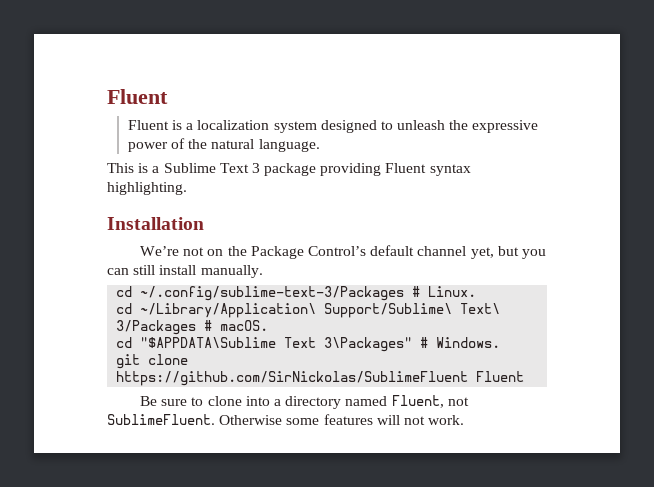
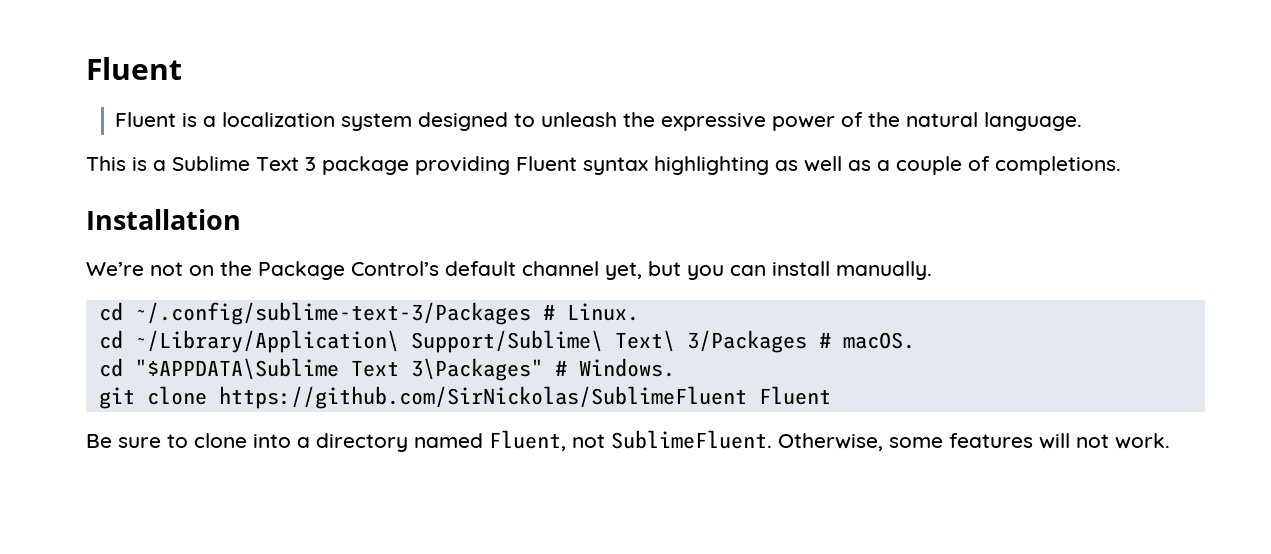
- This is a Sublime Text 3 package providing Fluent syntax highlighting.
+ This is a Sublime Text 3 package providing Fluent syntax highlighting as well as a couple of completions.
- We’re not on the Package Control’s default channel yet, but you can still install manually.
+ We’re not on the Package Control’s default channel yet, but you can install manually.
- Otherwise some features will not work.
+ Otherwise, some features will not work.

